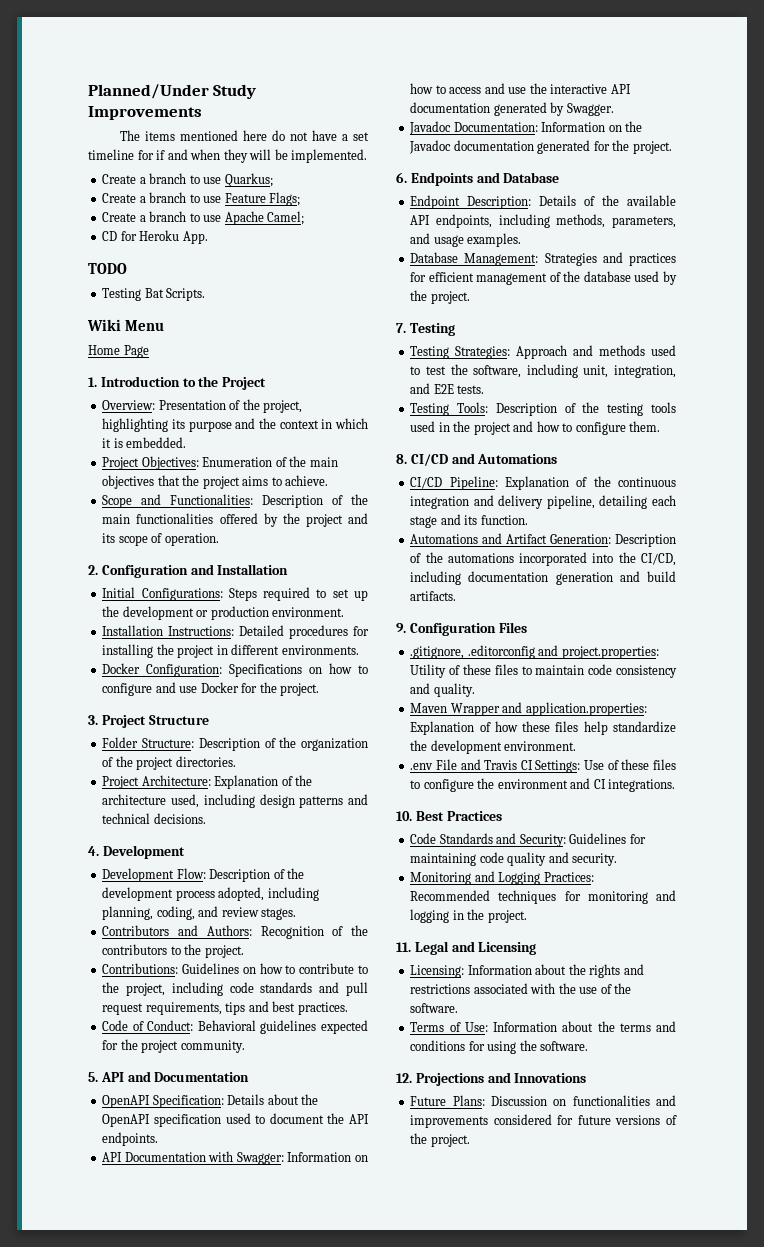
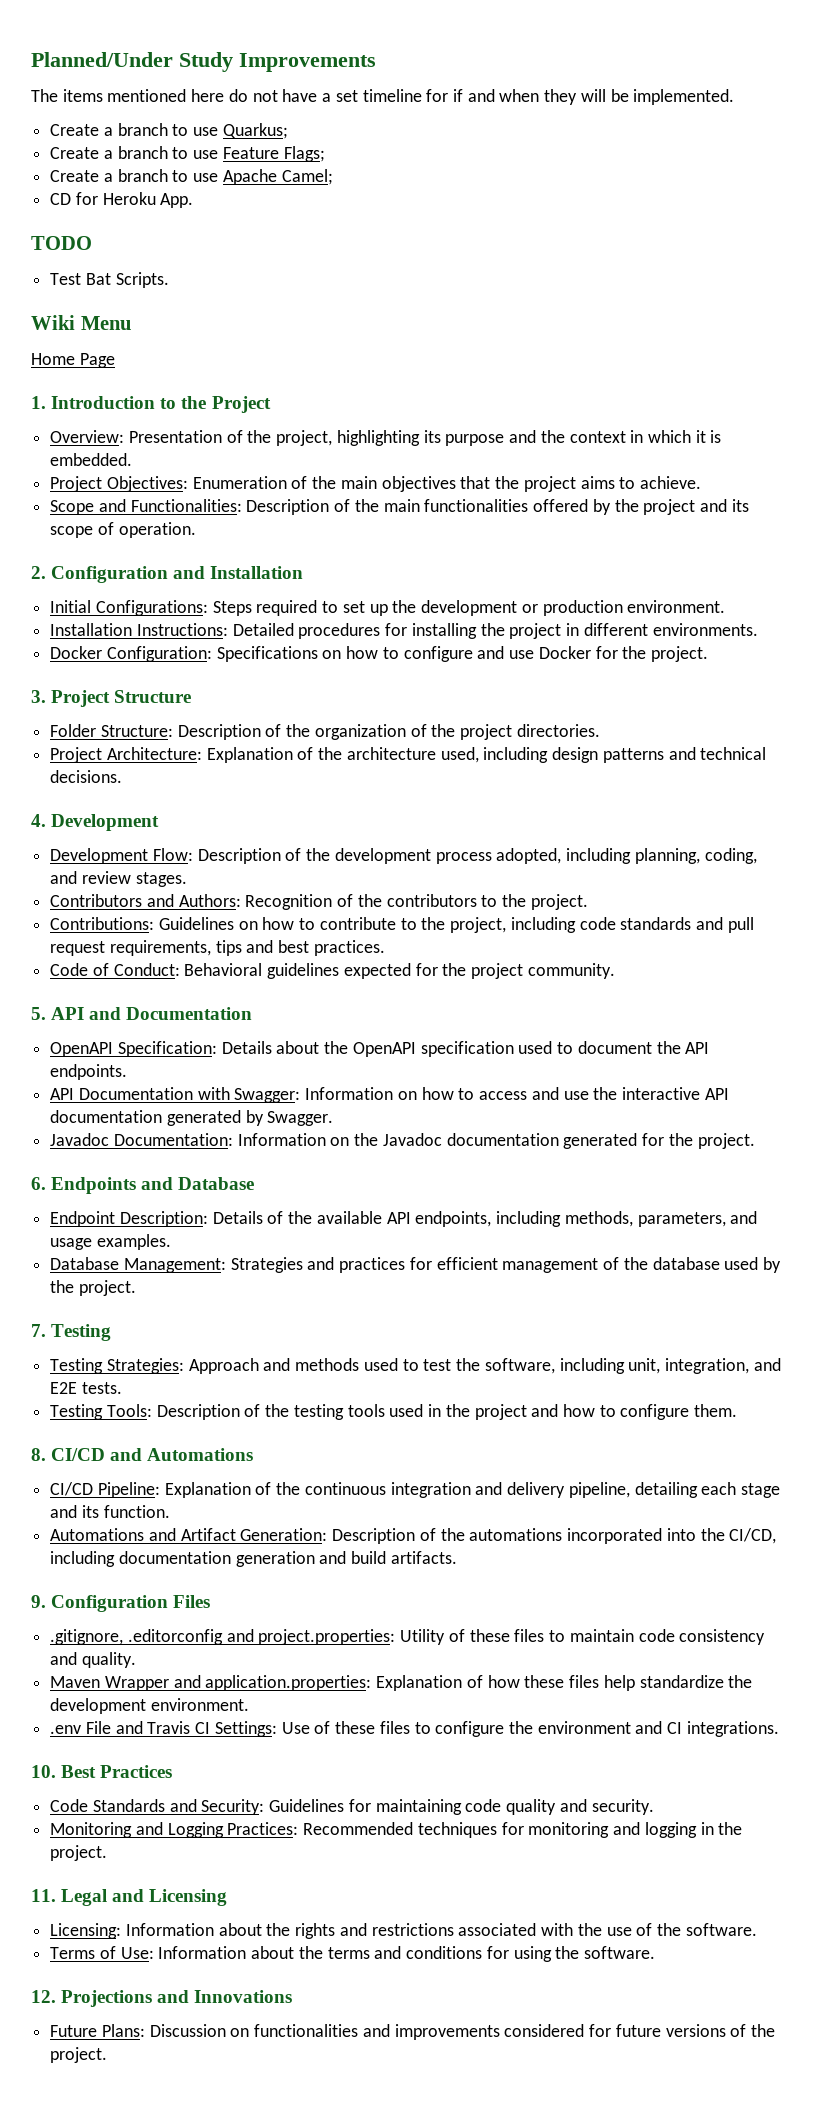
- Testing Bat Scripts.
+ Test Bat Scripts.

